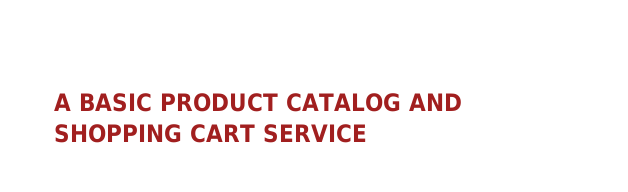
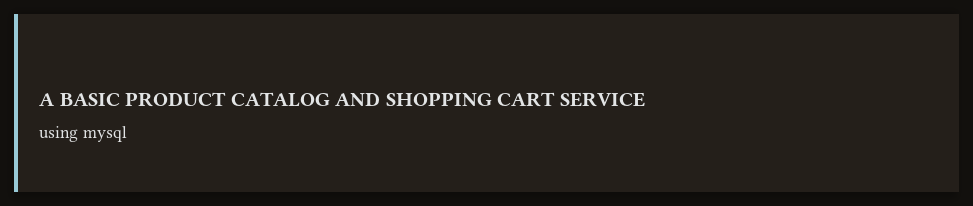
+ using mysql

